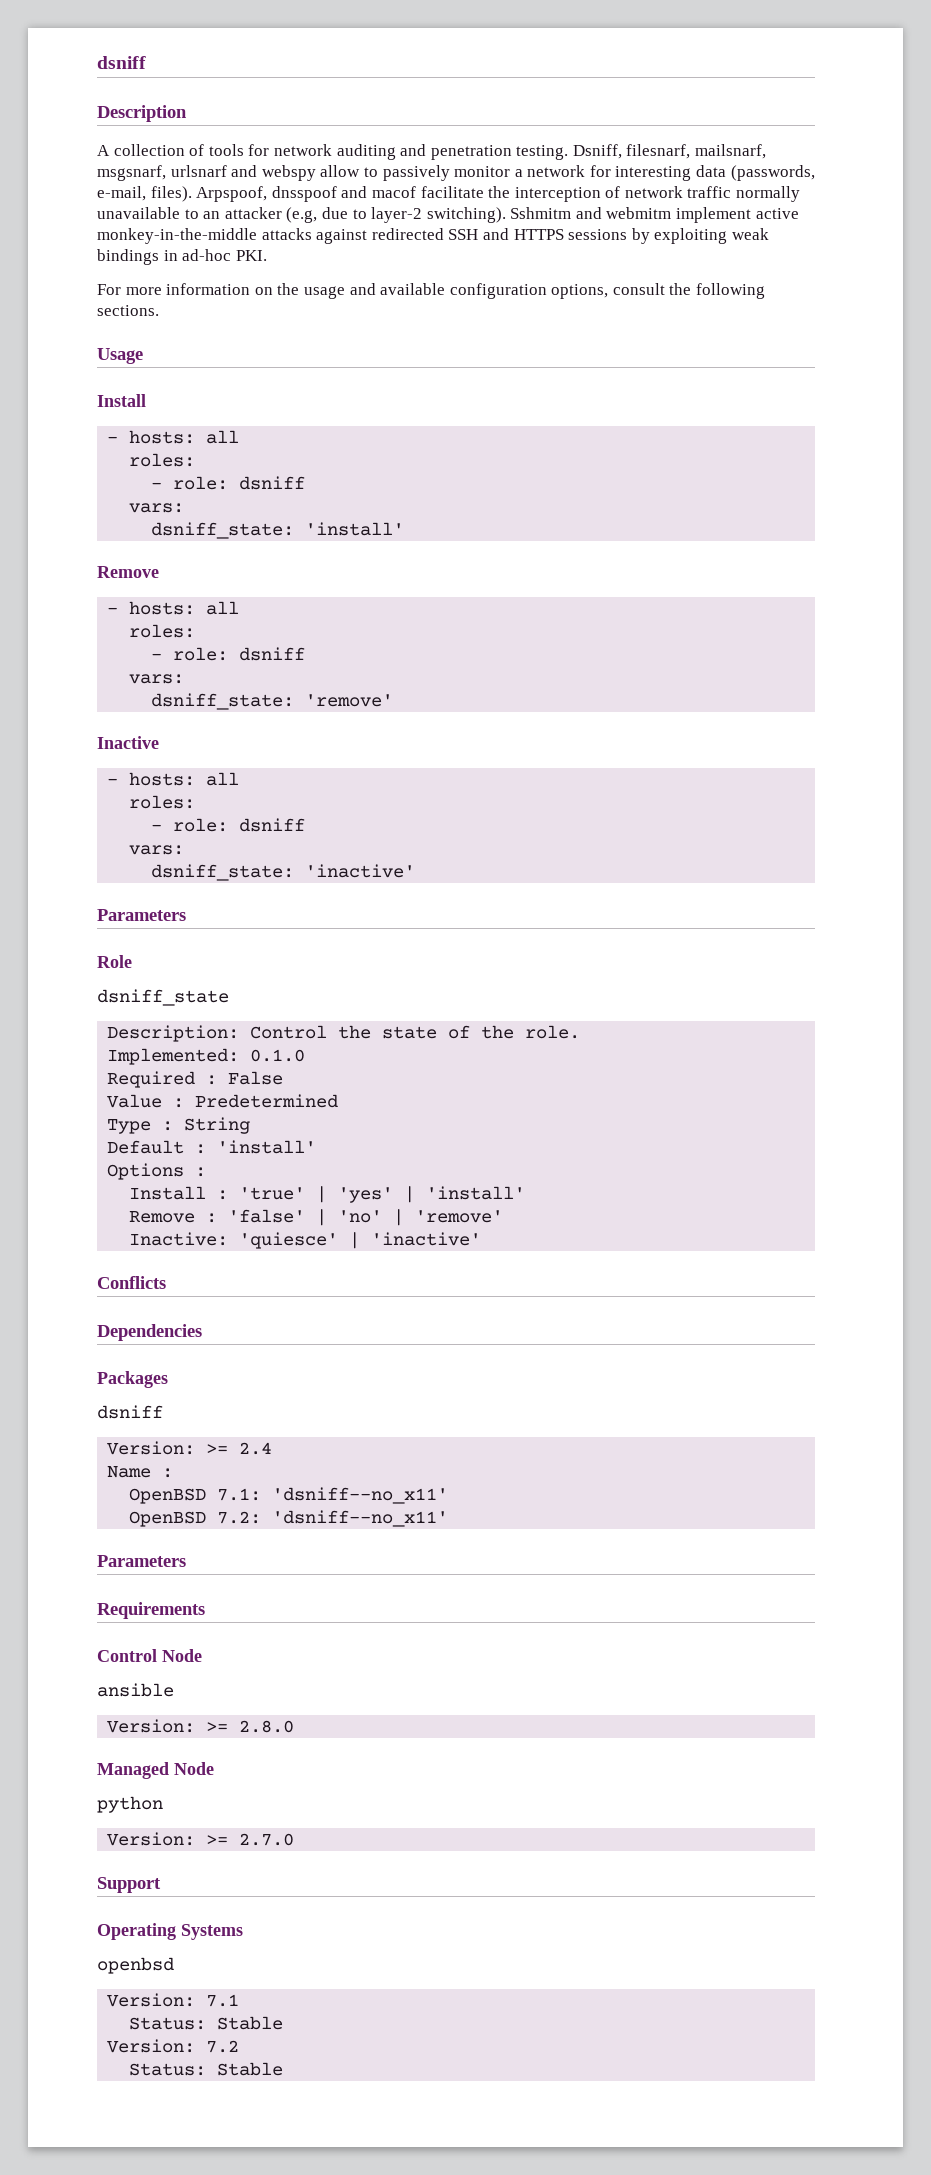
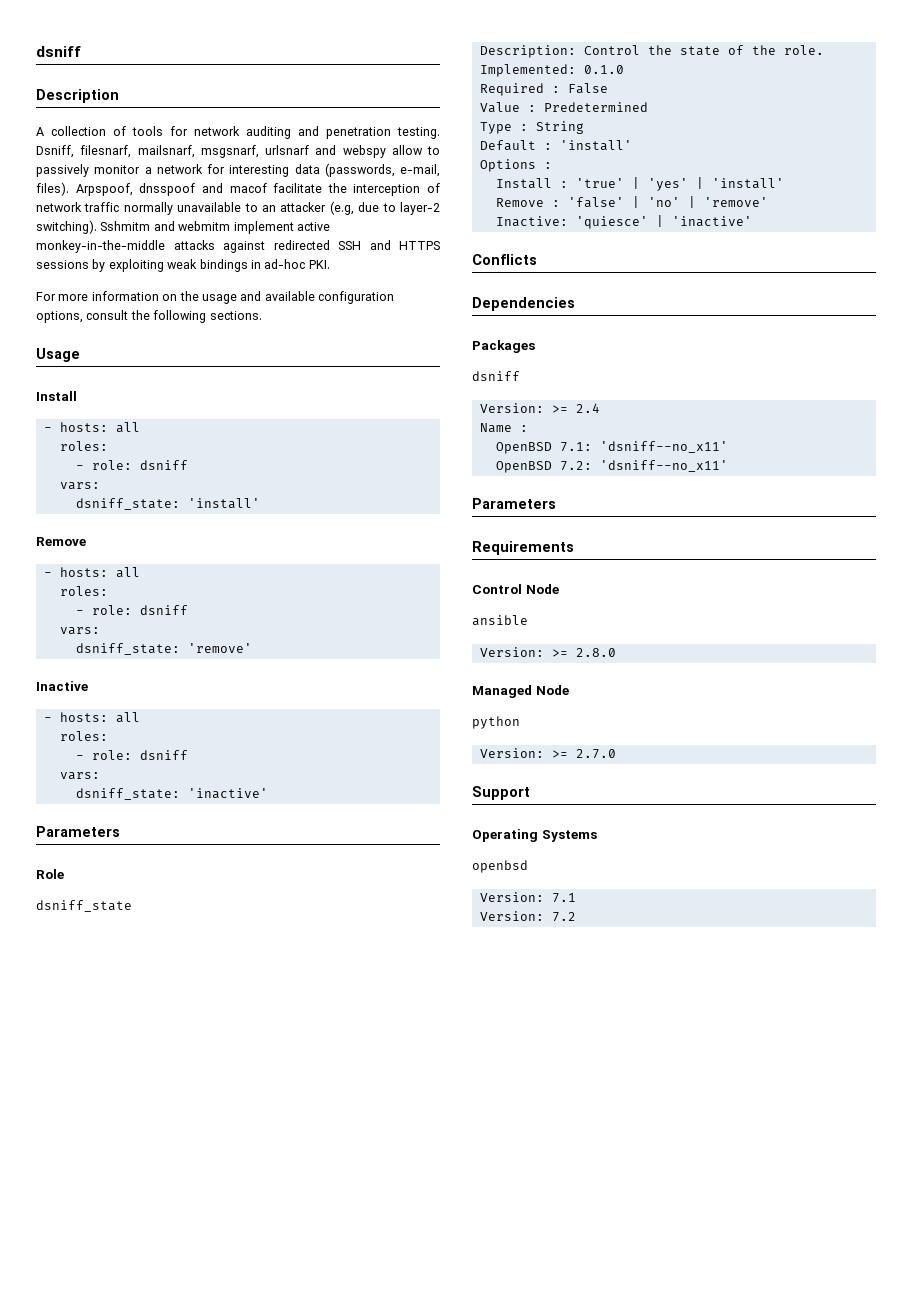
  Version: 7.1
- Status: Stable
  Version: 7.2
- Status: Stable

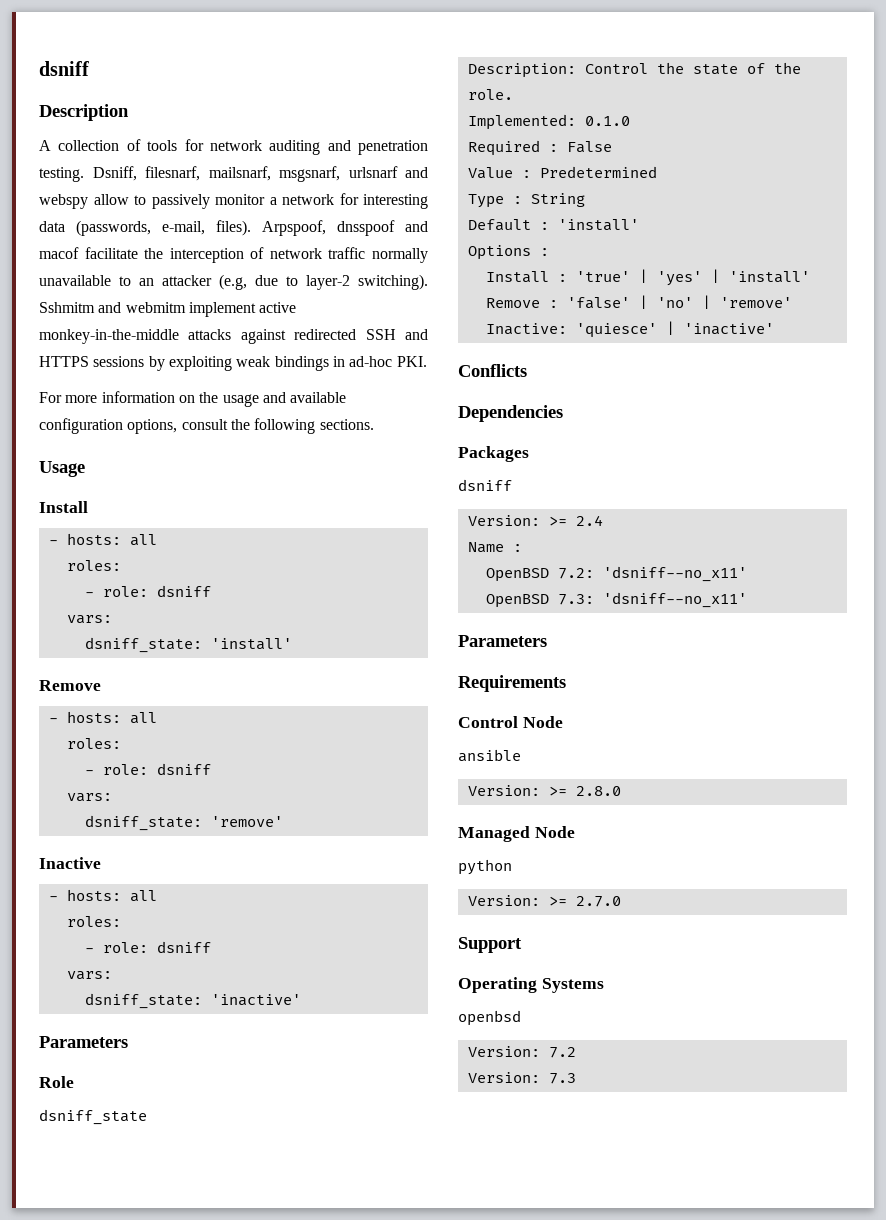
- OpenBSD 7.1: 'dsniff--no_x11'
+ OpenBSD 7.2: 'dsniff--no_x11'
- OpenBSD 7.2: 'dsniff--no_x11'
+ OpenBSD 7.3: 'dsniff--no_x11'
- Version: 7.1
  Version: 7.2
+ Version: 7.3

